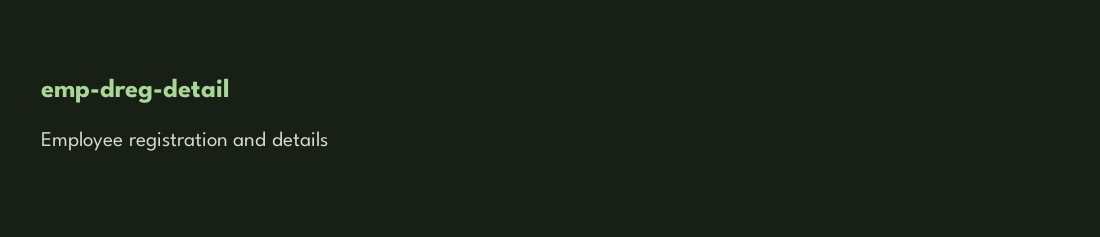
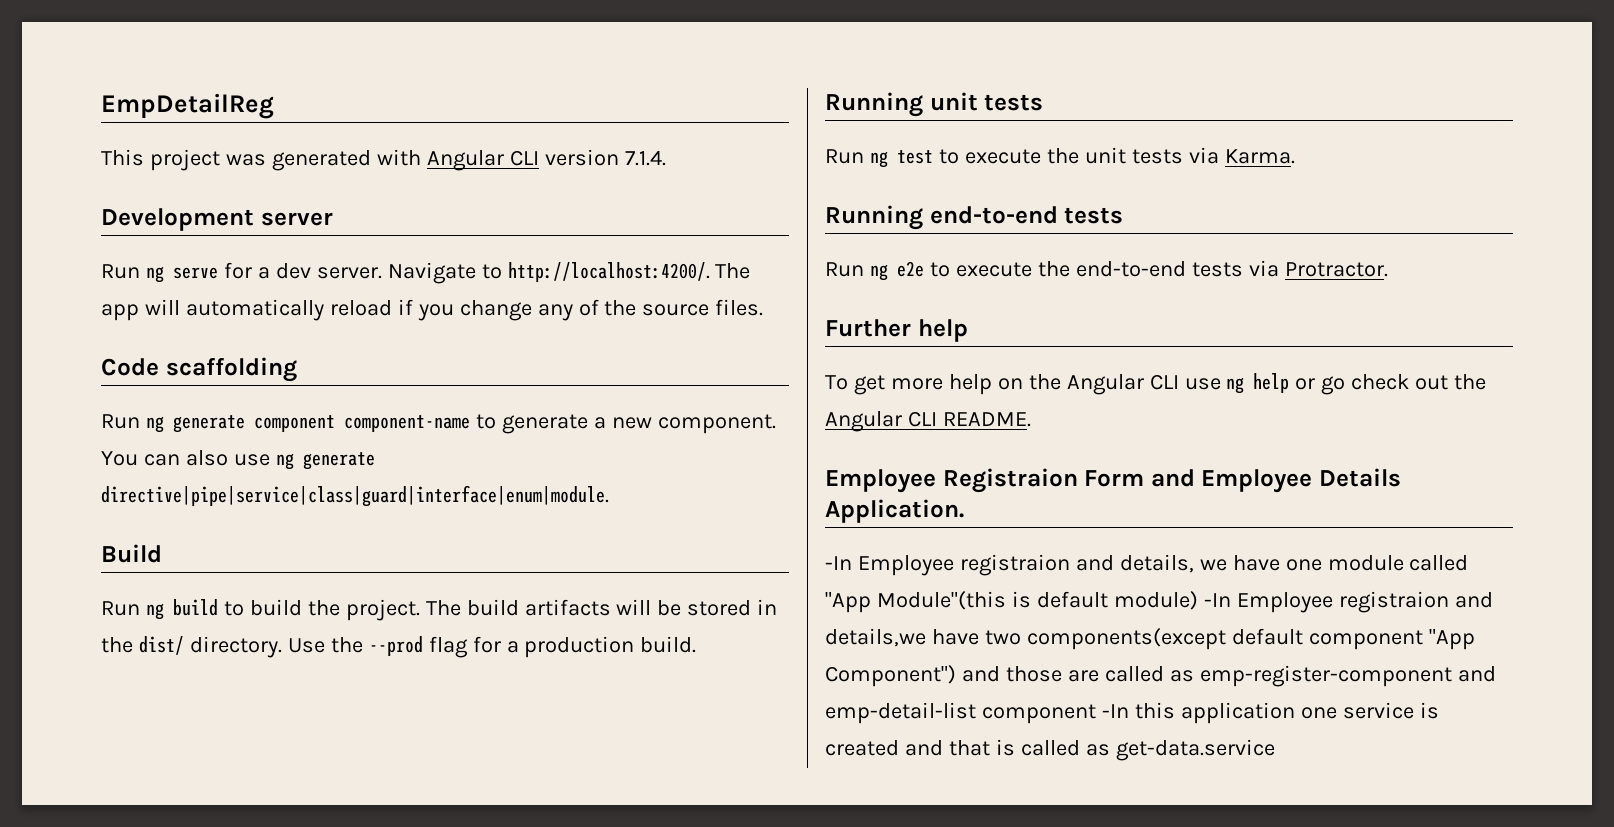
- emp-dreg-detail
- Employee registration and details
+ EmpDetailReg
+ This project was generated with Angular CLI version 7.1.4.
+ Development server
+ Run ng serve for a dev server. Navigate to http://localhost:4200/. The app will automatically reload if you change any of the source files.
+ Code scaffolding
+ Run ng generate component component-name to generate a new component. You can also use ng generate directive|pipe|service|class|guard|interface|enum|module.
+ Build
+ Run ng build to build the project. The build artifacts will be stored in the dist/ directory. Use the --prod flag for a production build.
+ Running unit tests
+ Run ng test to execute the unit tests via Karma.
+ Running end-to-end tests
+ Run ng e2e to execute the end-to-end tests via Protractor.
+ Further help
+ To get more help on the Angular CLI use ng help or go check out the Angular CLI README.
+ Employee Registraion Form and Employee Details Application.
+ -In Employee registraion and details, we have one module called "App Module"(this is default module) -In Employee registraion and details,we have two components(except default component "App Component") and those are called as emp-register-component and emp-detail-list component -In this application one service is created and that is called as get-data.service

